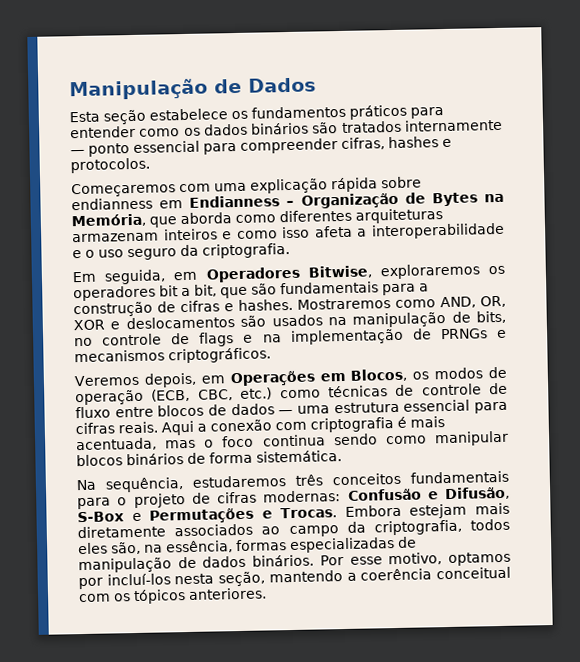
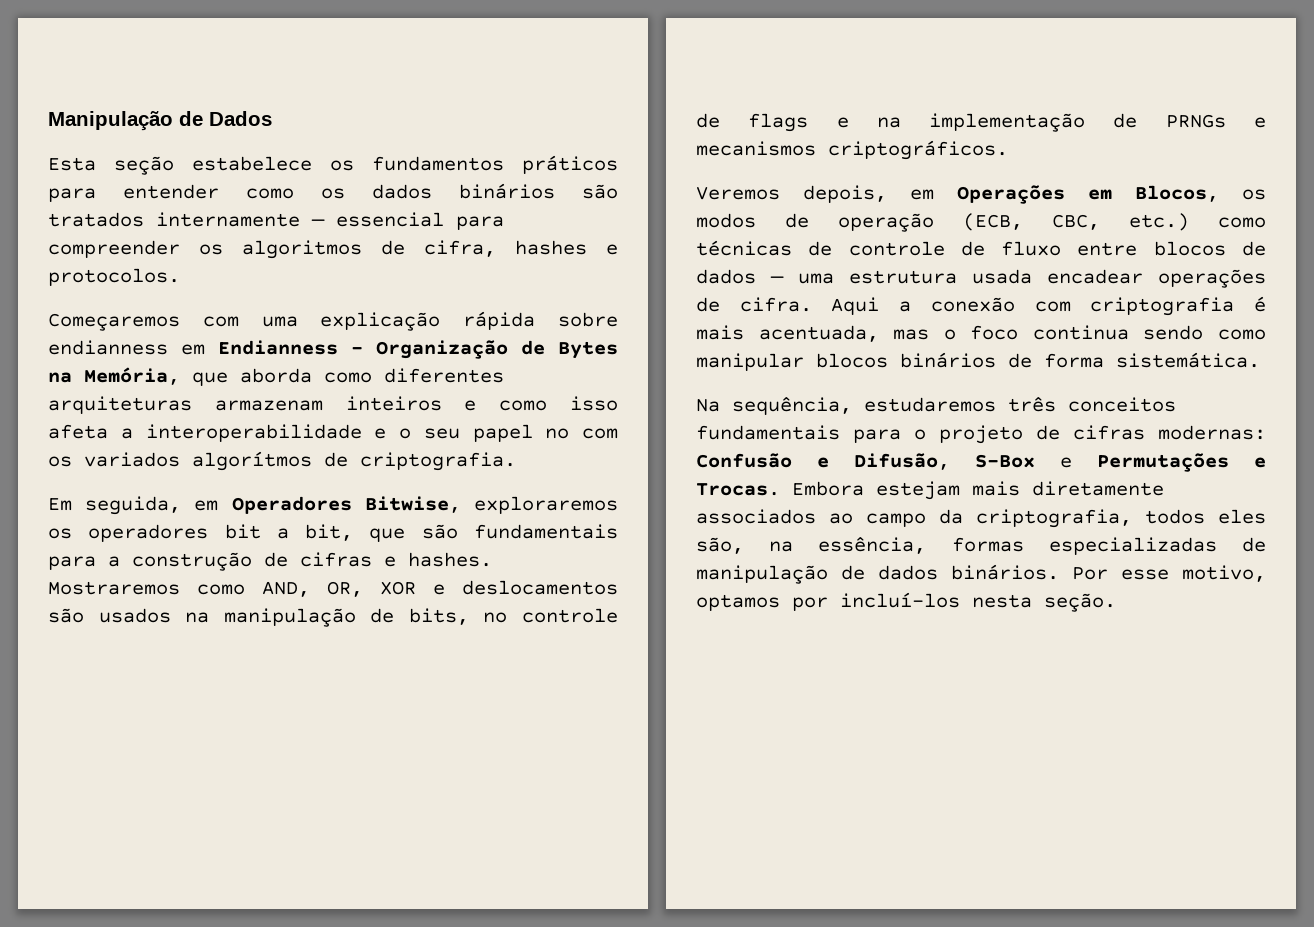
- Esta seção estabelece os fundamentos práticos para entender como os dados binários são tratados internamente — ponto essencial para compreender cifras, hashes e protocolos.
+ Esta seção estabelece os fundamentos práticos para entender como os dados binários são tratados internamente — essencial para compreender os algoritmos de cifra, hashes e protocolos.
- Começaremos com uma explicação rápida sobre endianness em Endianness – Organização de Bytes na Memória, que aborda como diferentes arquiteturas armazenam inteiros e como isso afeta a interoperabilidade e o uso seguro da criptografia.
+ Começaremos com uma explicação rápida sobre endianness em Endianness – Organização de Bytes na Memória, que aborda como diferentes arquiteturas armazenam inteiros e como isso afeta a interoperabilidade e o seu papel no com os variados algorítmos de criptografia.
- Veremos depois, em Operações em Blocos, os modos de operação (ECB, CBC, etc.) como técnicas de controle de fluxo entre blocos de dados — uma estrutura essencial para cifras reais.
+ Veremos depois, em Operações em Blocos, os modos de operação (ECB, CBC, etc.) como técnicas de controle de fluxo entre blocos de dados — uma estrutura usada encadear operações de cifra.
- Por esse motivo, optamos por incluí-los nesta seção, mantendo a coerência conceitual com os tópicos anteriores.
+ Por esse motivo, optamos por incluí-los nesta seção.

